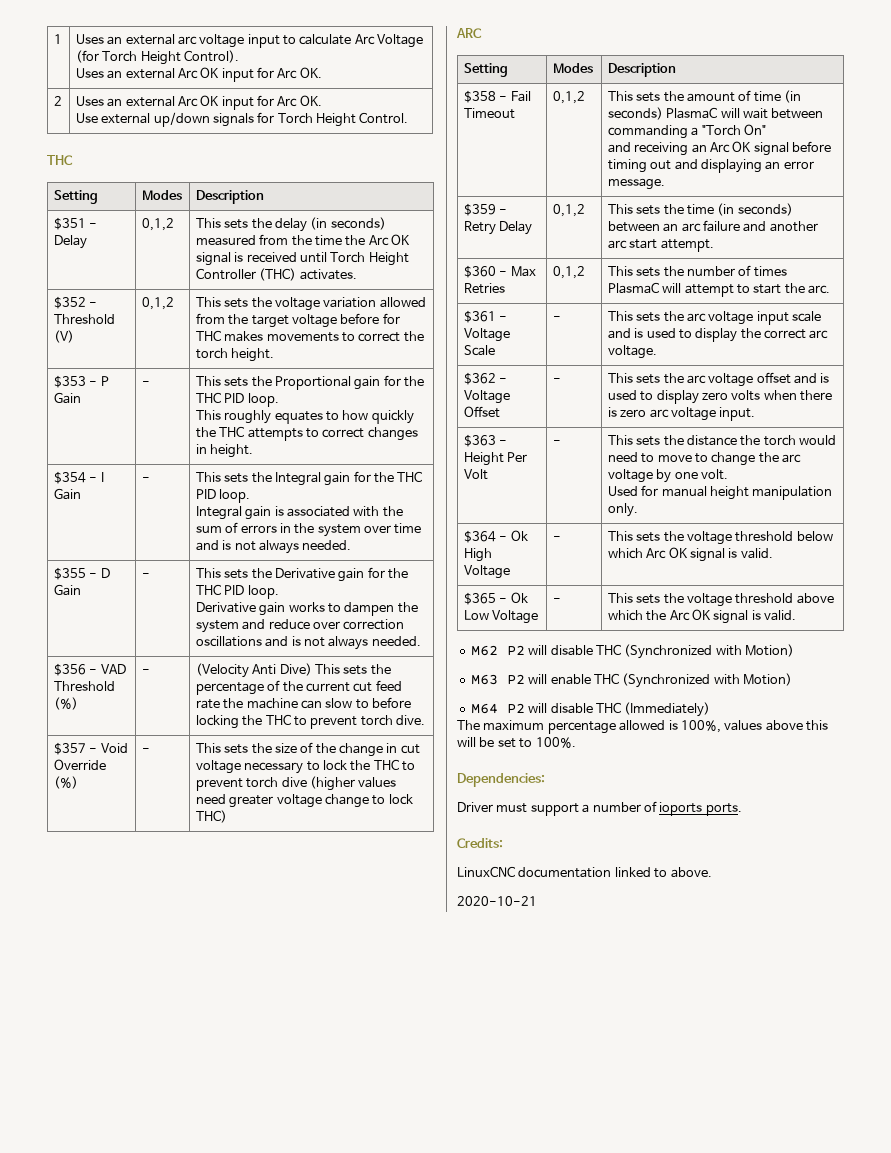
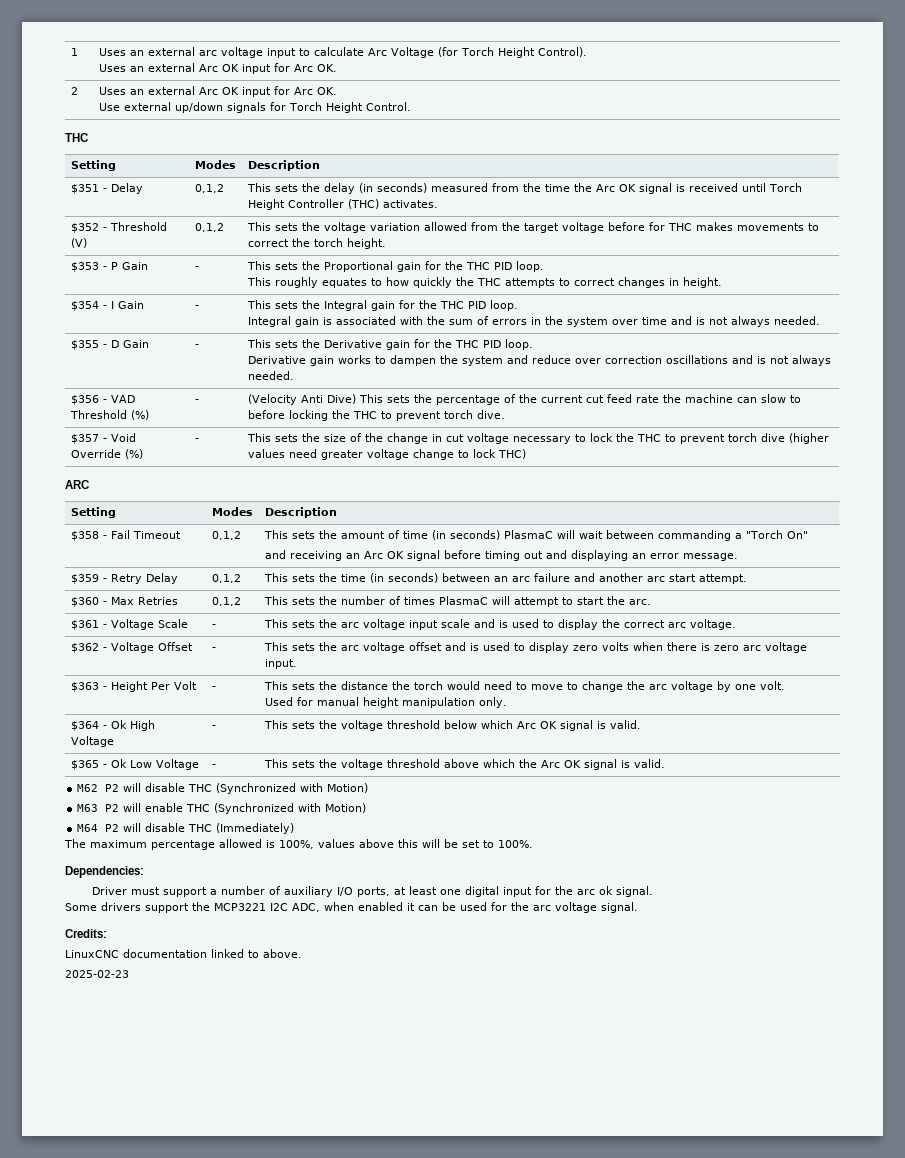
- Driver must support a number of ioports ports.
+ Driver must support a number of auxiliary I/O ports, at least one digital input for the arc ok signal.
+ Some drivers support the MCP3221 I2C ADC, when enabled it can be used for the arc voltage signal.
- 2020-10-21
+ 2025-02-23

